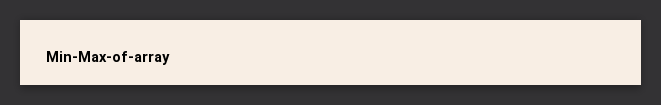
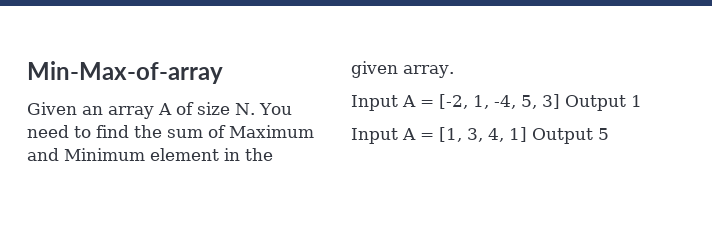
+ Given an array A of size N. You need to find the sum of Maximum and Minimum element in the given array.
+ Input A = [-2, 1, -4, 5, 3] Output 1
+ Input A = [1, 3, 4, 1] Output 5

